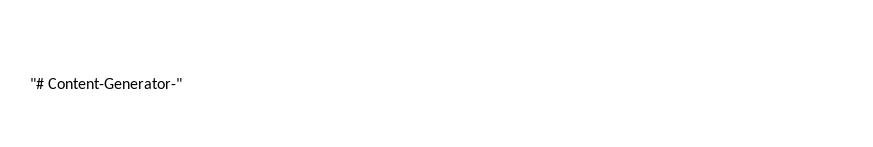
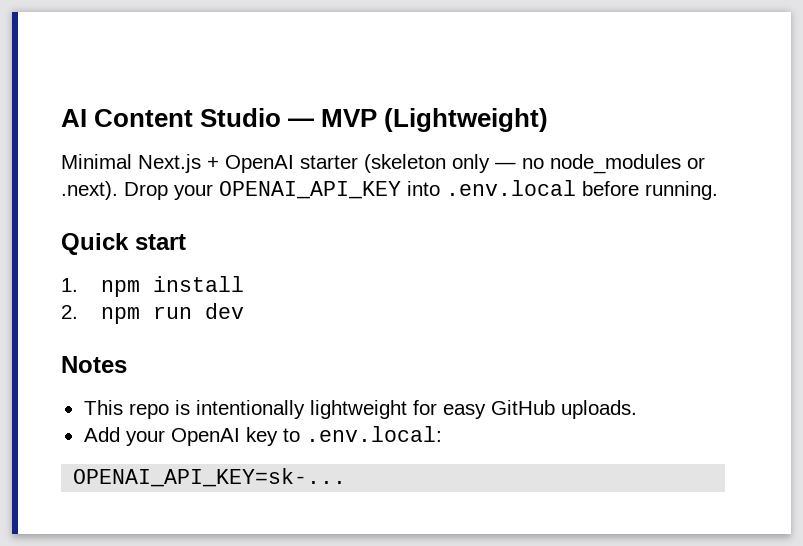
- "# Content-Generator-"
+ AI Content Studio — MVP (Lightweight)
+ Minimal Next.js + OpenAI starter (skeleton only — no node_modules or .next). Drop your OPENAI_API_KEY into .env.local before running.
+ Quick start
+ 1. npm install
+ 2. npm run dev
+ Notes
+ This repo is intentionally lightweight for easy GitHub uploads.
+ Add your OpenAI key to .env.local:
+ OPENAI_API_KEY=sk-...

